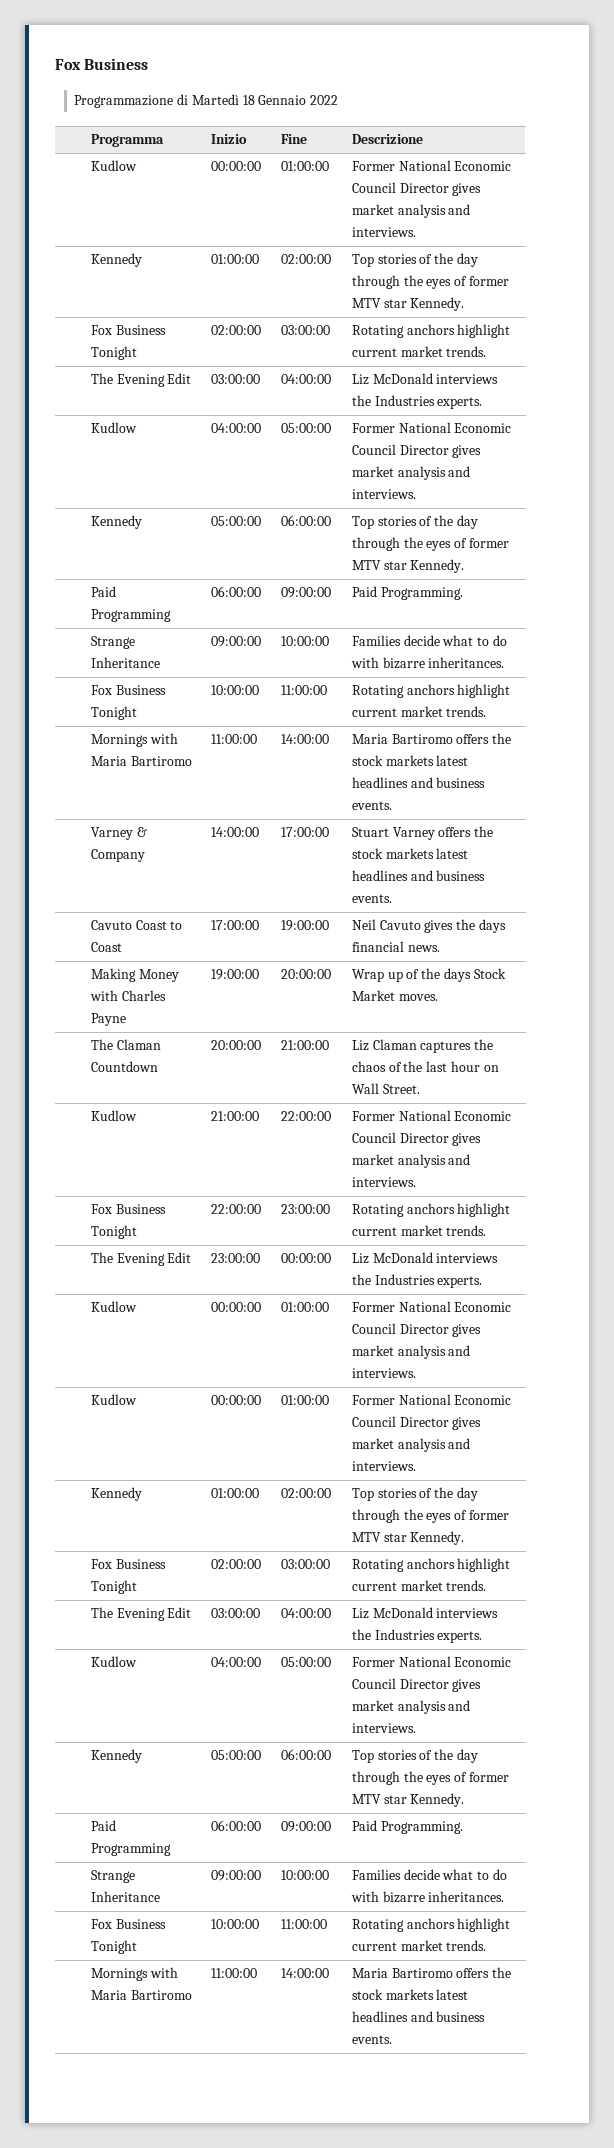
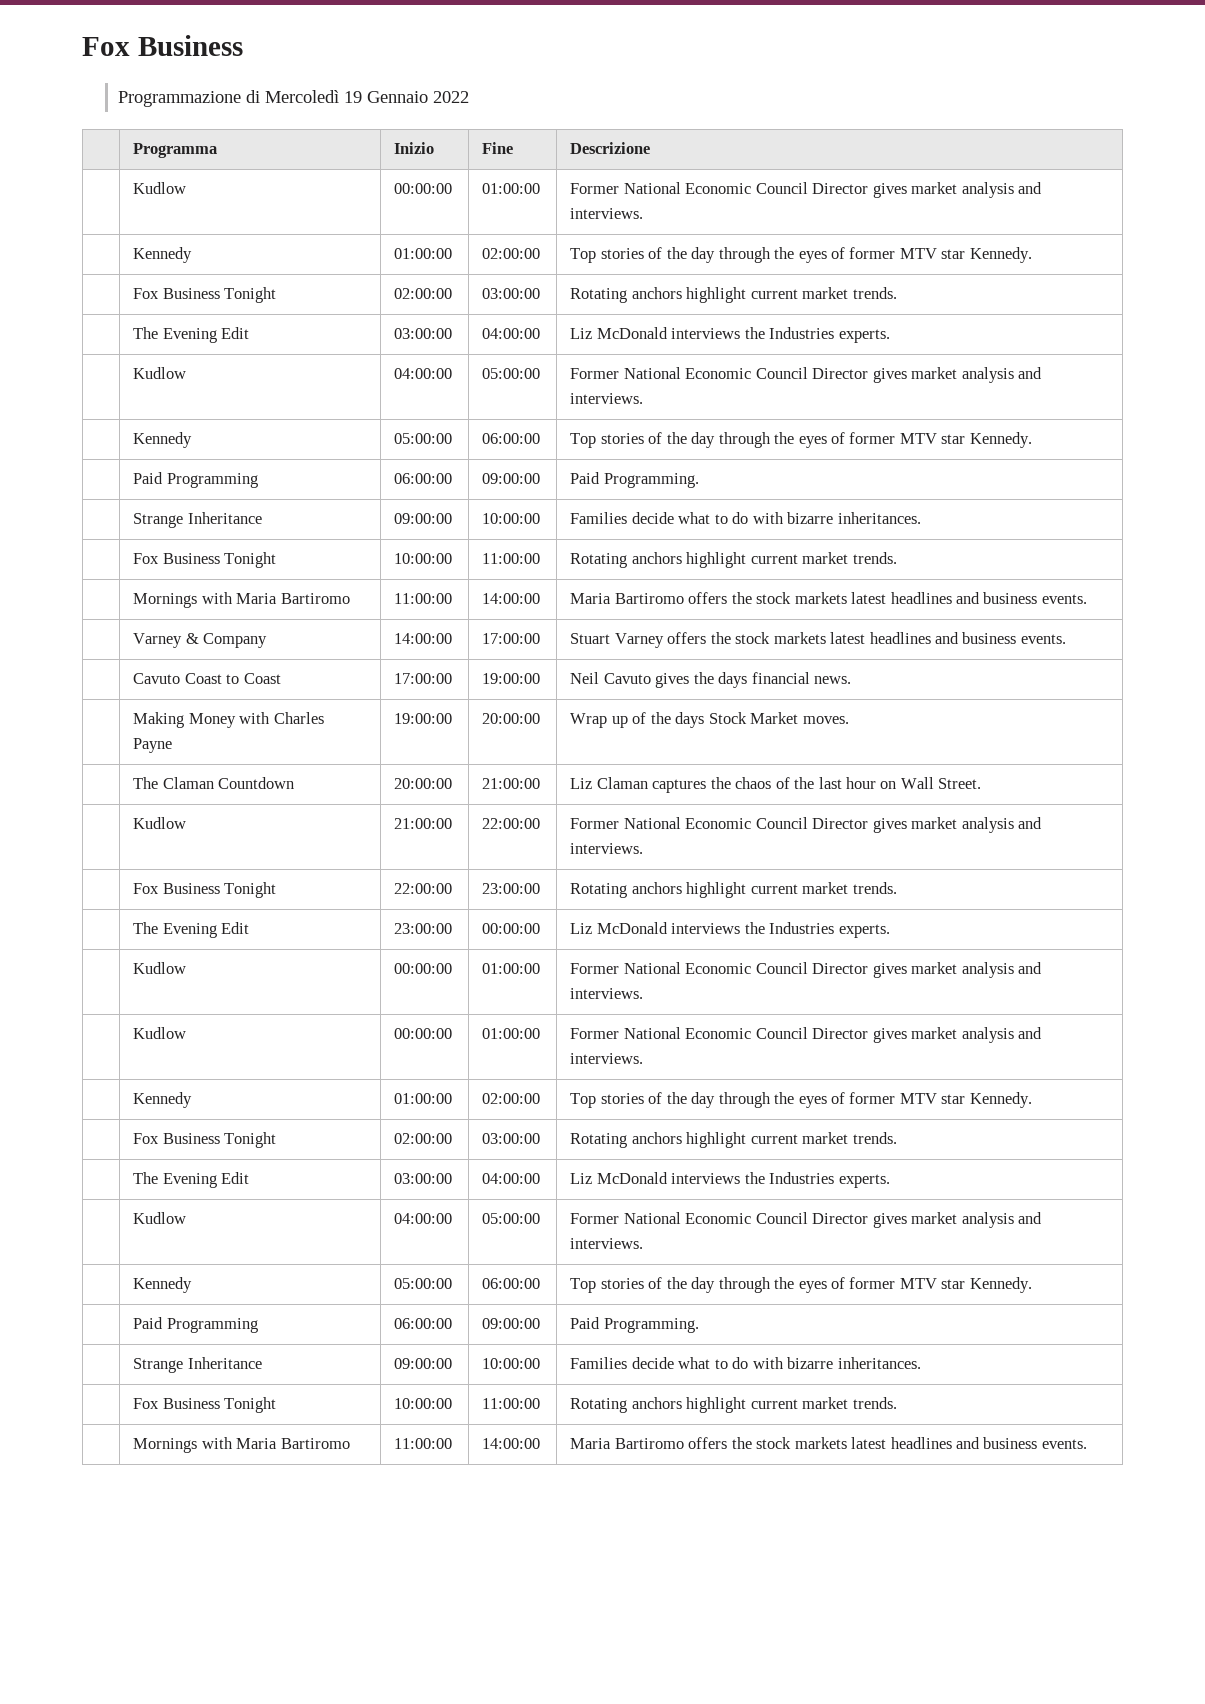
- Programmazione di Martedì 18 Gennaio 2022
+ Programmazione di Mercoledì 19 Gennaio 2022

